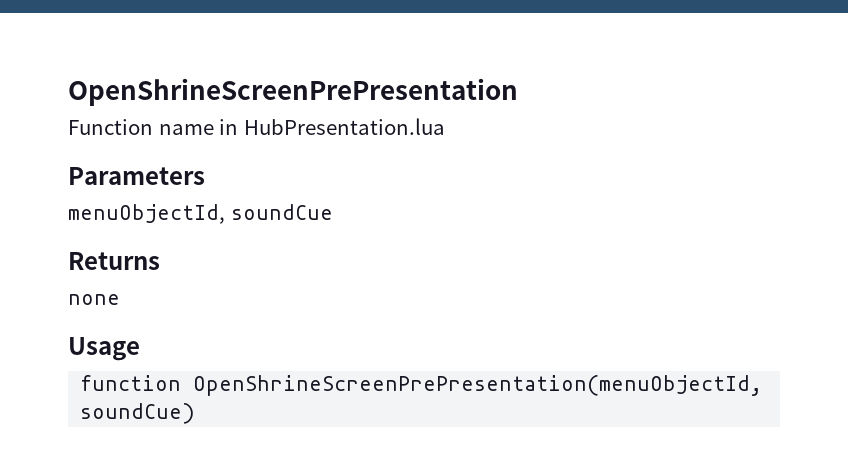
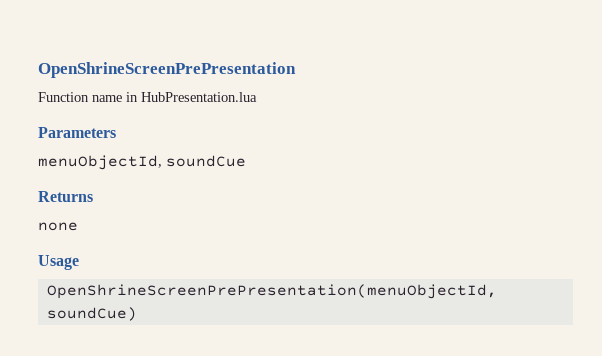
- function OpenShrineScreenPrePresentation(menuObjectId, soundCue)
+ OpenShrineScreenPrePresentation(menuObjectId, soundCue)

